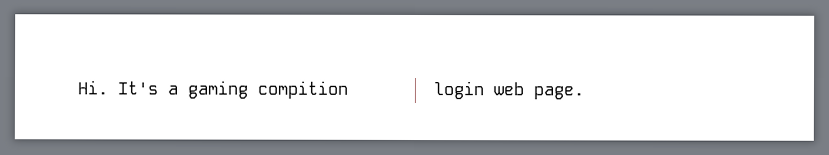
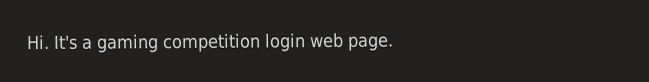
- Hi. It's a gaming compition login web page.
+ Hi. It's a gaming competition login web page.

